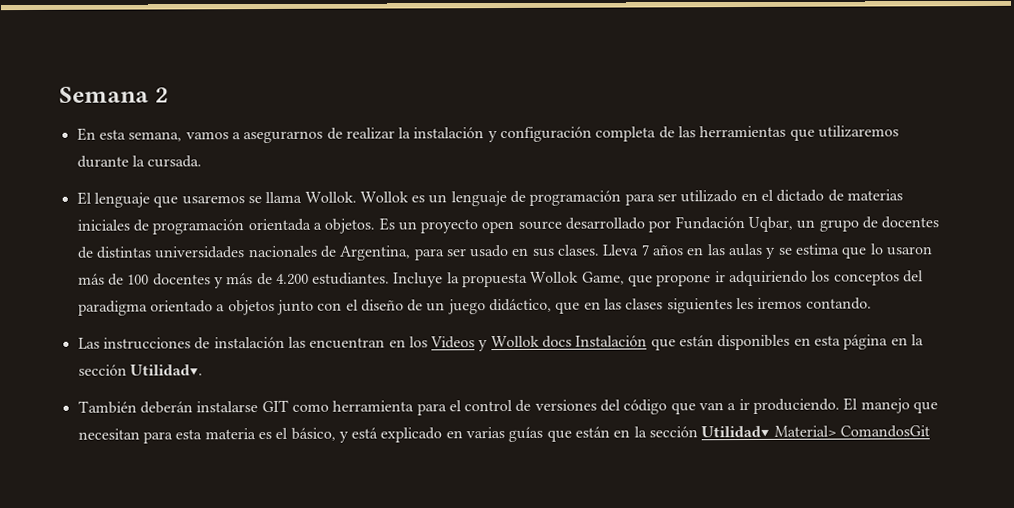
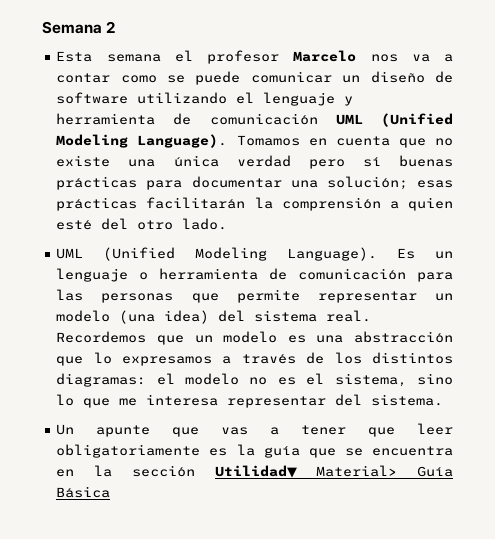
- En esta semana, vamos a asegurarnos de realizar la instalación y configuración completa de las herramientas que utilizaremos durante la cursada.
- El lenguaje que usaremos se llama Wollok. Wollok es un lenguaje de programación para ser utilizado en el dictado de materias iniciales de programación orientada a objetos. Es un proyecto open source desarrollado por Fundación Uqbar, un grupo de docentes de distintas universidades nacionales de Argentina, para ser usado en sus clases. Lleva 7 años en las aulas y se estima que lo usaron más de 100 docentes y más de 4.200 estudiantes. Incluye la propuesta Wollok Game, que propone ir adquiriendo los conceptos del paradigma orientado a objetos junto con el diseño de un juego didáctico, que en las clases siguientes les iremos contando.
- Las instrucciones de instalación las encuentran en los Videos y Wollok docs Instalación que están disponibles en esta página en la sección Utilidad▼.
- También deberán instalarse GIT como herramienta para el control de versiones del código que van a ir produciendo. El manejo que necesitan para esta materia es el básico, y está explicado en varias guías que están en la sección Utilidad▼ Material> ComandosGit
+ Esta semana el profesor Marcelo nos va a contar como se puede comunicar un diseño de software utilizando el lenguaje y herramienta de comunicación UML (Unified Modeling Language). Tomamos en cuenta que no existe una única verdad pero sí buenas prácticas para documentar una solución; esas prácticas facilitarán la comprensión a quien esté del otro lado.
+ UML (Unified Modeling Language). Es un lenguaje o herramienta de comunicación para las personas que permite representar un modelo (una idea) del sistema real. Recordemos que un modelo es una abstracción que lo expresamos a través de los distintos diagramas: el modelo no es el sistema, sino lo que me interesa representar del sistema.
+ Un apunte que vas a tener que leer obligatoriamente es la guía que se encuentra en la sección Utilidad▼ Material> Guía Básica

